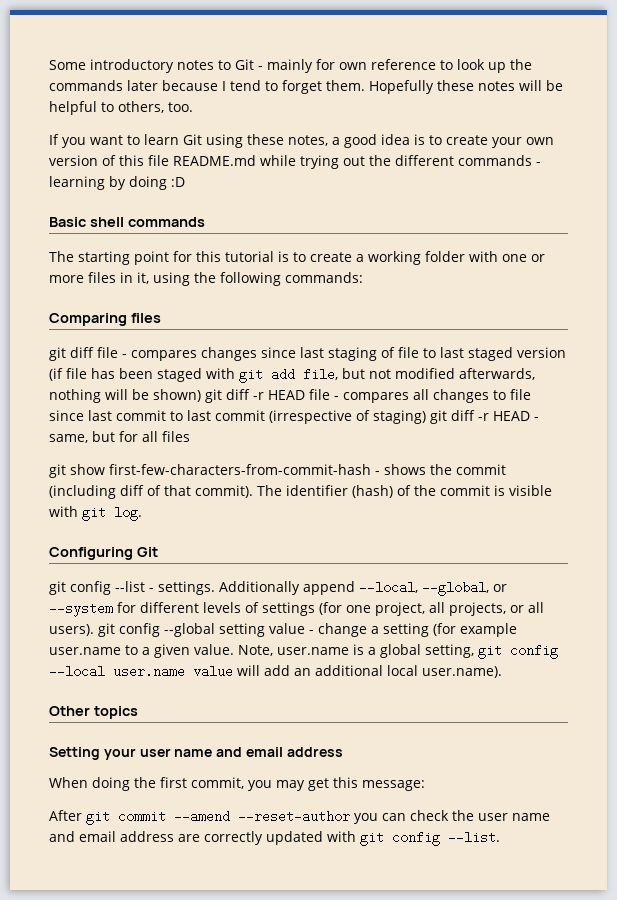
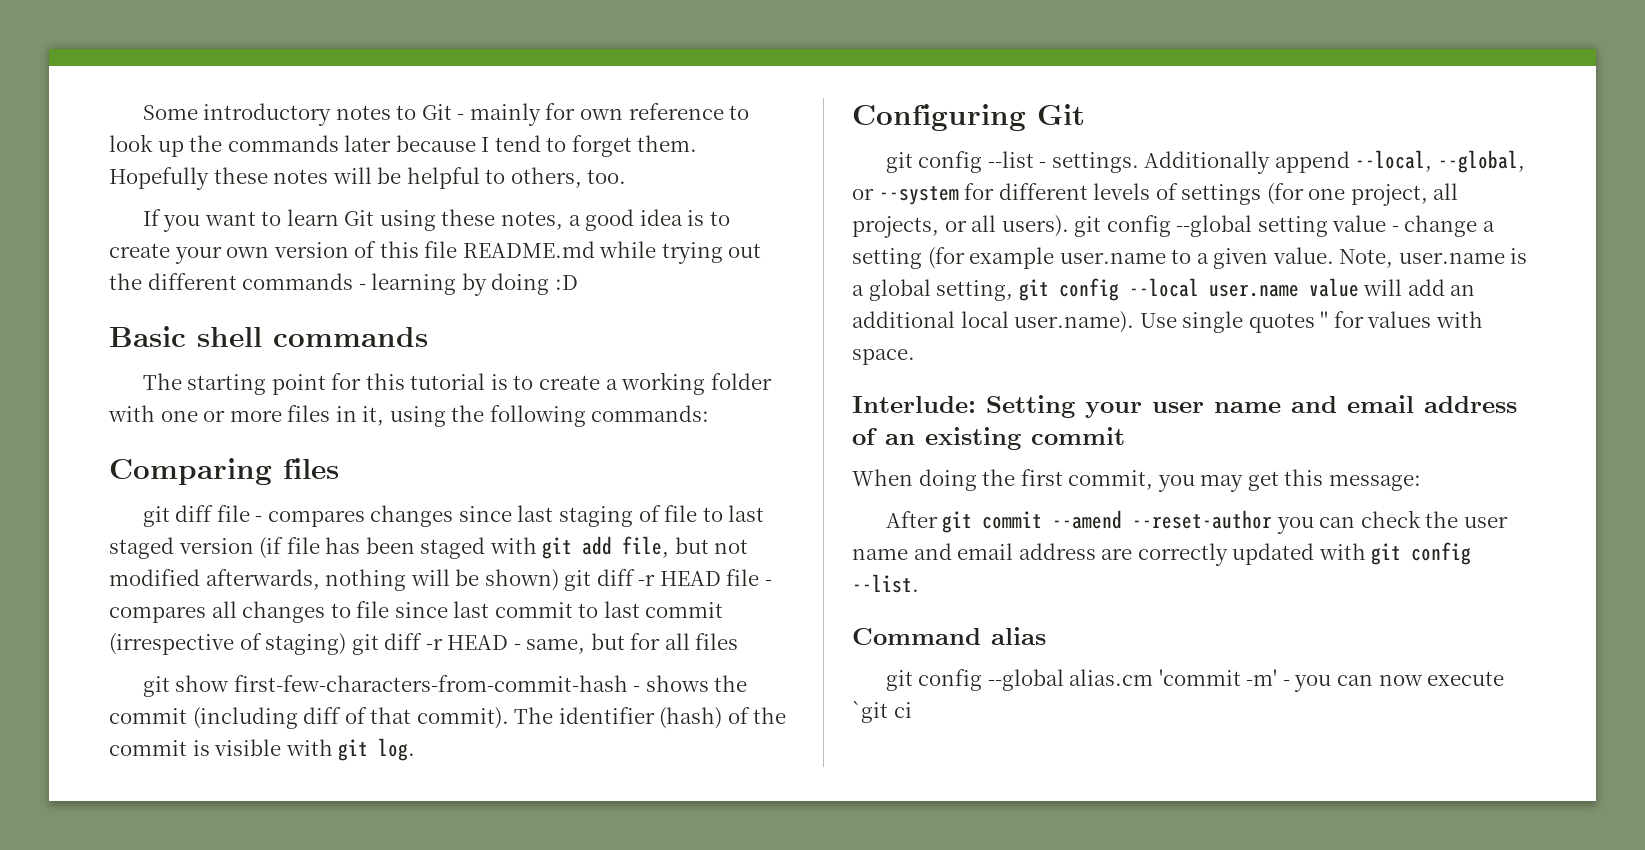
- Note, user.name is a global setting, git config --local user.name value will add an additional local user.name).
- Other topics
- Setting your user name and email address
+ Note, user.name is a global setting, git config --local user.name value will add an additional local user.name). Use single quotes '' for values with space.
+ Interlude: Setting your user name and email address of an existing commit
+ Command alias
+ git config --global alias.cm 'commit -m' - you can now execute `git ci

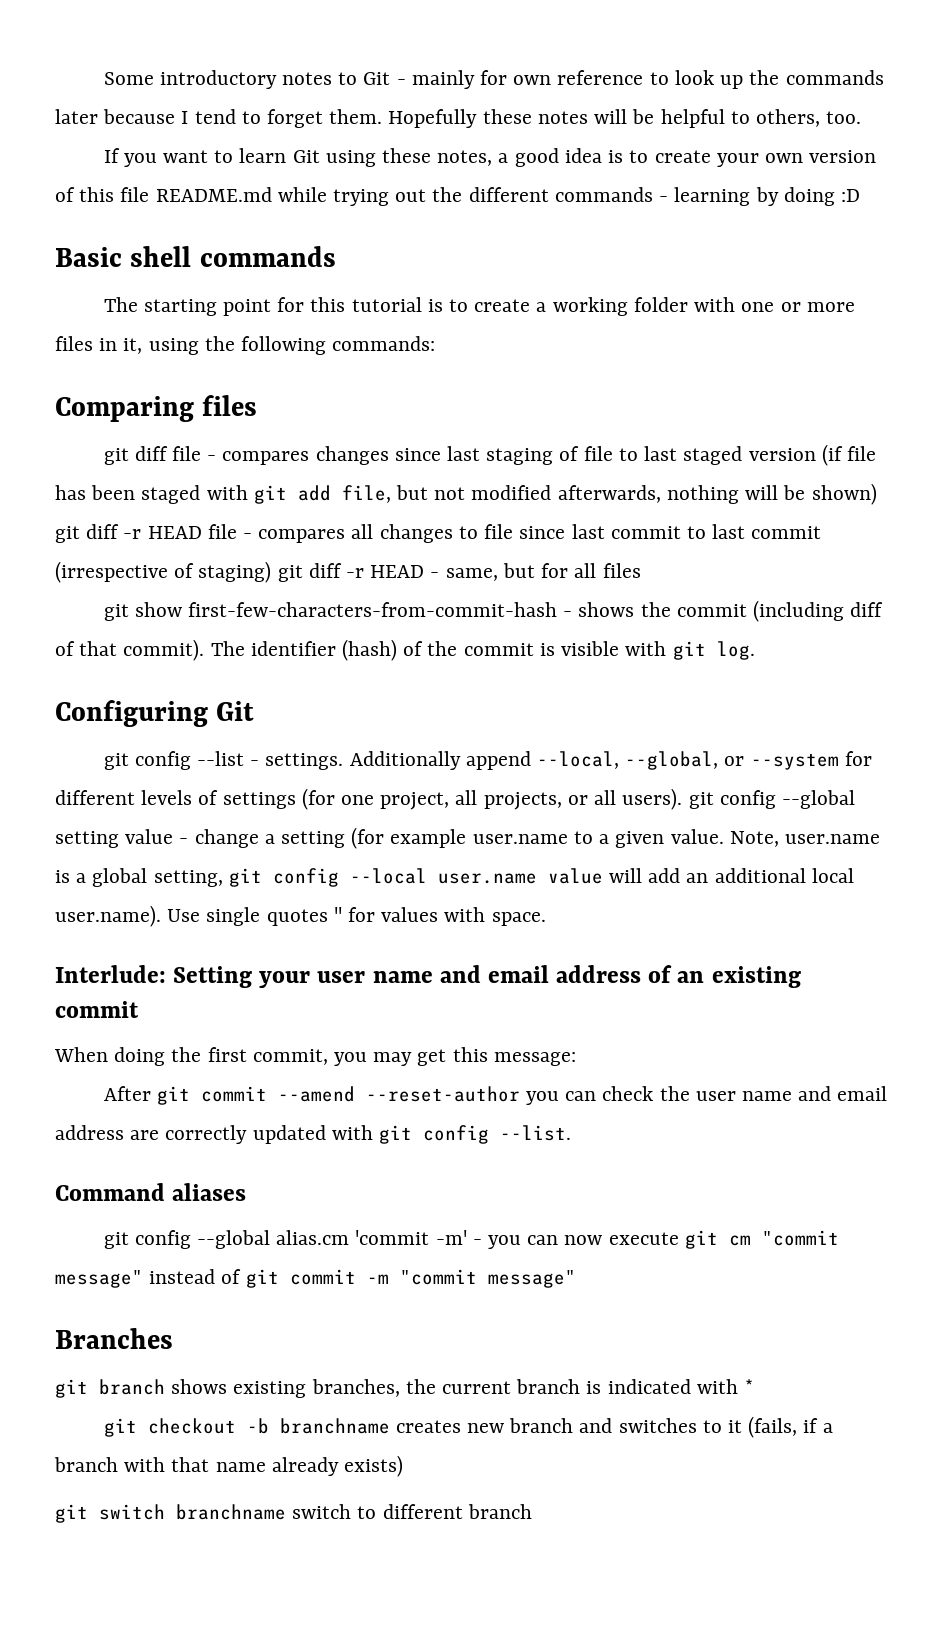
- Command alias
+ Command aliases
- git config --global alias.cm 'commit -m' - you can now execute `git ci
+ git config --global alias.cm 'commit -m' - you can now execute git cm "commit message" instead of git commit -m "commit message"
+ Branches
+ git branch shows existing branches, the current branch is indicated with *
+ git checkout -b branchname creates new branch and switches to it (fails, if a branch with that name already exists)
+ git switch branchname switch to different branch

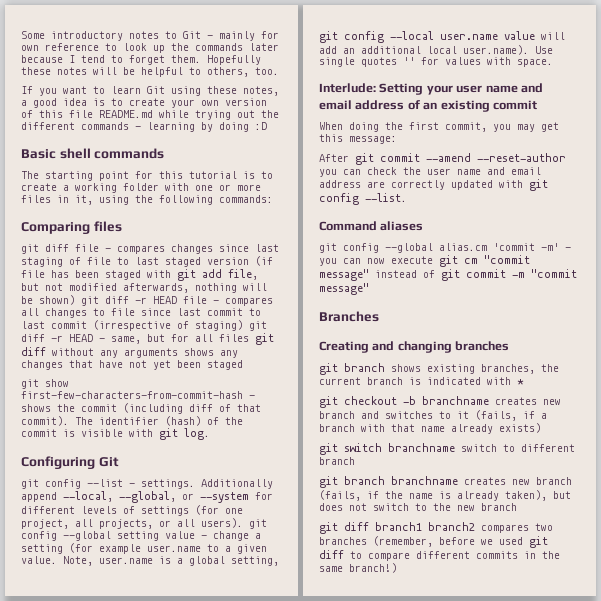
- git diff file - compares changes since last staging of file to last staged version (if file has been staged with git add file, but not modified afterwards, nothing will be shown) git diff -r HEAD file - compares all changes to file since last commit to last commit (irrespective of staging) git diff -r HEAD - same, but for all files
+ git diff file - compares changes since last staging of file to last staged version (if file has been staged with git add file, but not modified afterwards, nothing will be shown) git diff -r HEAD file - compares all changes to file since last commit to last commit (irrespective of staging) git diff -r HEAD - same, but for all files git diff without any arguments shows any changes that have not yet been staged
+ Creating and changing branches
+ git branch branchname creates new branch (fails, if the name is already taken), but does not switch to the new branch
+ git diff branch1 branch2 compares two branches (remember, before we used git diff to compare different commits in the same branch!)

